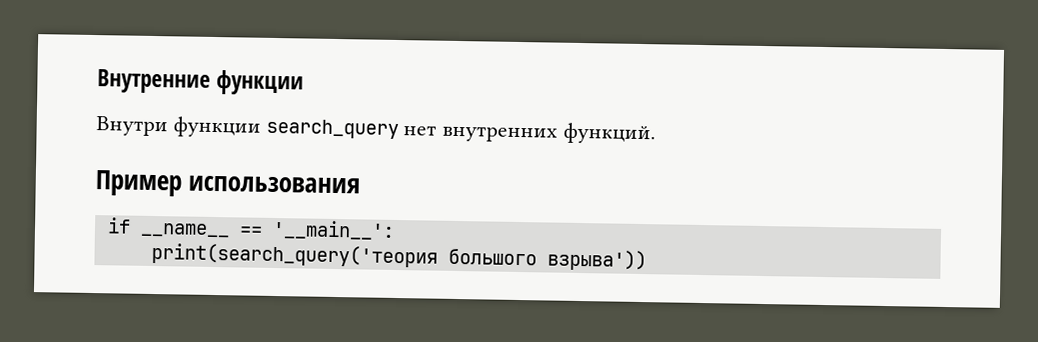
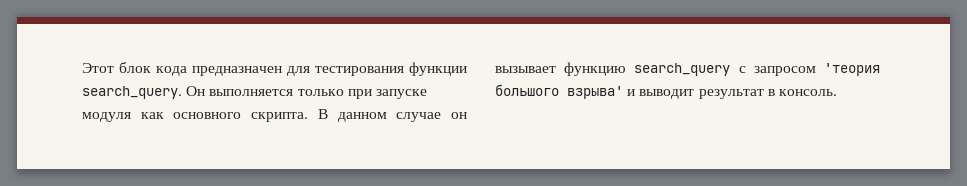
- Внутренние функции
- Внутри функции search_query нет внутренних функций.
- Пример использования
- if __name__ == '__main__':
- print(search_query('теория большого взрыва'))
+ Этот блок кода предназначен для тестирования функции search_query. Он выполняется только при запуске модуля как основного скрипта. В данном случае он вызывает функцию search_query с запросом 'теория большого взрыва' и выводит результат в консоль.

